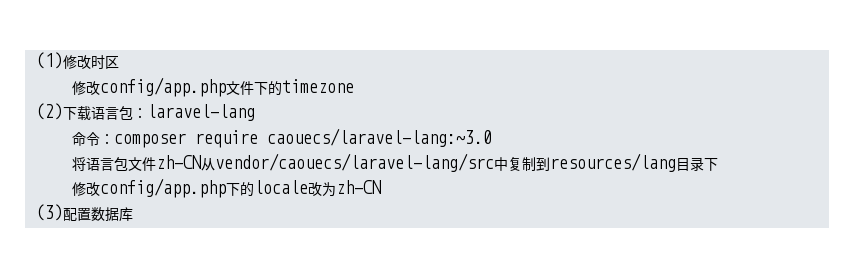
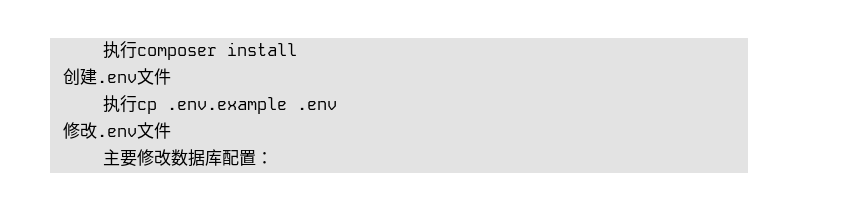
- (1)修改时区
- 修改config/app.php文件下的timezone
- (2)下载语言包：laravel-lang
- 命令：composer require caouecs/laravel-lang:~3.0
- 将语言包文件zh-CN从vendor/caouecs/laravel-lang/src中复制到resources/lang目录下
- 修改config/app.php下的locale改为zh-CN
- (3)配置数据库
+ 执行composer install
+ 创建.env文件
+ 执行cp .env.example .env
+ 修改.env文件
+ 主要修改数据库配置：

